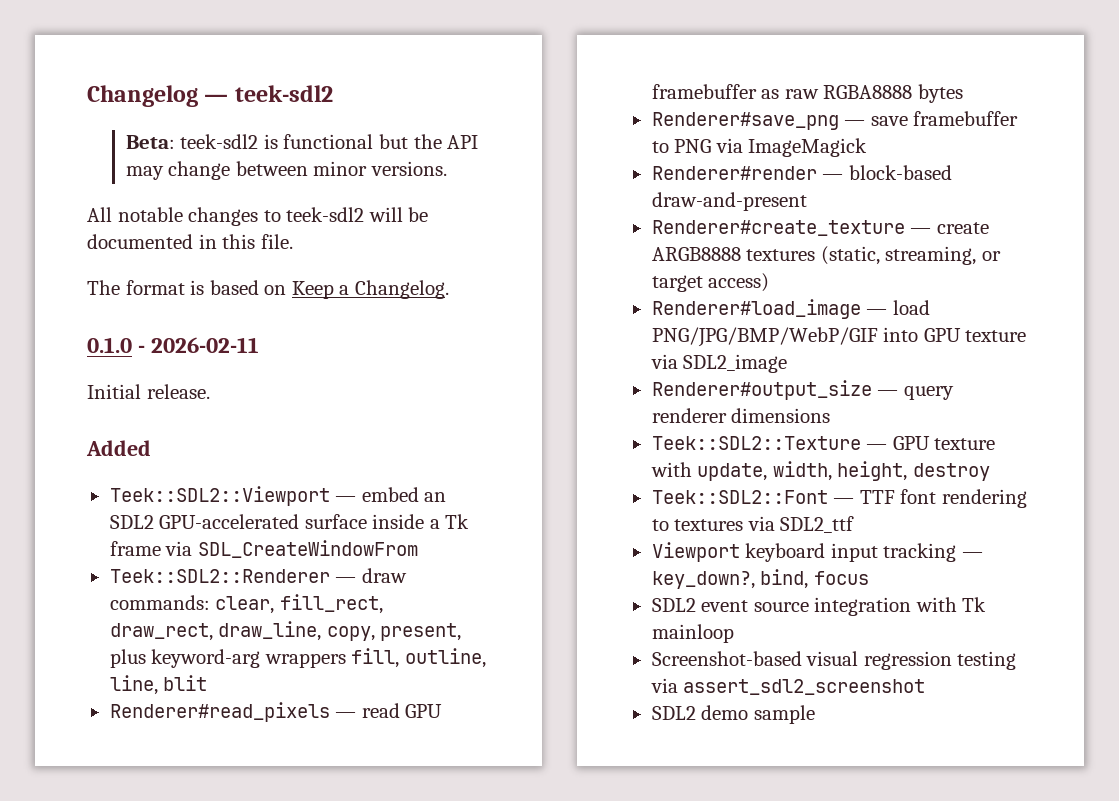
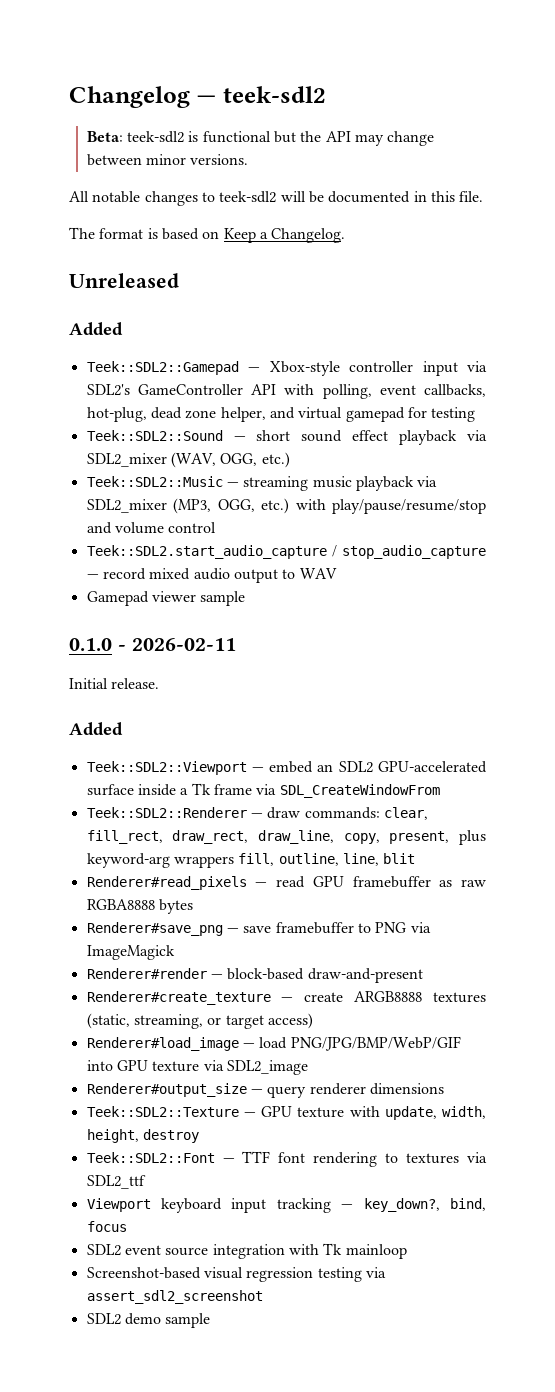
+ Unreleased
+ Added
+ Teek::SDL2::Gamepad — Xbox-style controller input via SDL2's GameController API with polling, event callbacks, hot-plug, dead zone helper, and virtual gamepad for testing
+ Teek::SDL2::Sound — short sound effect playback via SDL2_mixer (WAV, OGG, etc.)
+ Teek::SDL2::Music — streaming music playback via SDL2_mixer (MP3, OGG, etc.) with play/pause/resume/stop and volume control
+ Teek::SDL2.start_audio_capture / stop_audio_capture — record mixed audio output to WAV
+ Gamepad viewer sample

